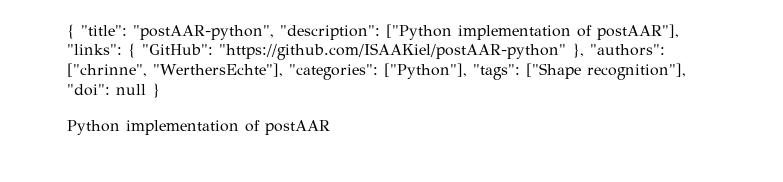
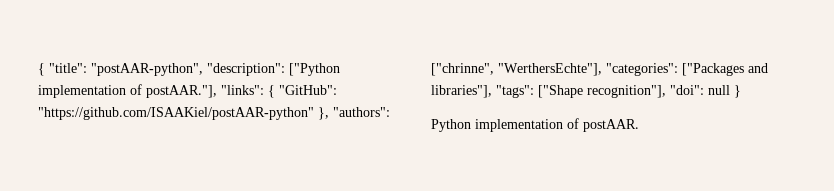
- { "title": "postAAR-python", "description": ["Python implementation of postAAR"], "links": { "GitHub": "https://github.com/ISAAKiel/postAAR-python" }, "authors": ["chrinne", "WerthersEchte"], "categories": ["Python"], "tags": ["Shape recognition"], "doi": null }
+ { "title": "postAAR-python", "description": ["Python implementation of postAAR."], "links": { "GitHub": "https://github.com/ISAAKiel/postAAR-python" }, "authors": ["chrinne", "WerthersEchte"], "categories": ["Packages and libraries"], "tags": ["Shape recognition"], "doi": null }
- Python implementation of postAAR
+ Python implementation of postAAR.

